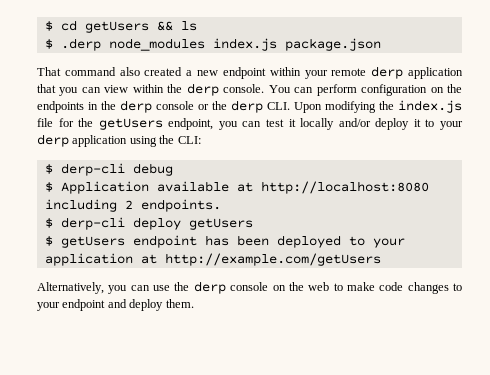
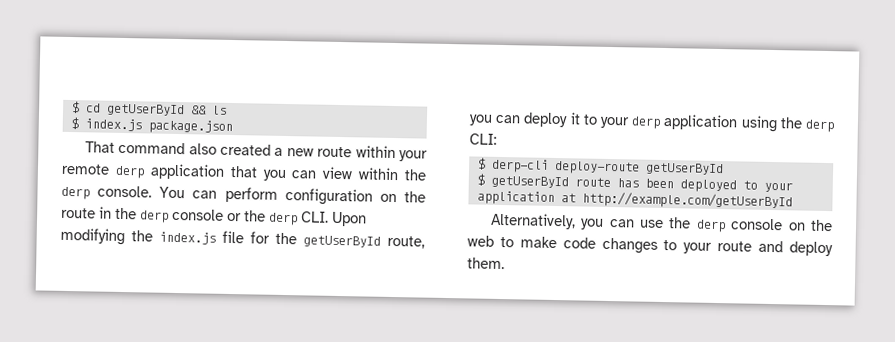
- $ cd getUsers && ls
+ $ cd getUserById && ls
- $ .derp node_modules index.js package.json
+ $ index.js package.json
- That command also created a new endpoint within your remote derp application that you can view within the derp console.
+ That command also created a new route within your remote derp application that you can view within the derp console.
- You can perform configuration on the endpoints in the derp console or the derp CLI. Upon modifying the index.js file for the getUsers endpoint, you can test it locally and/or deploy it to your derp application using the CLI:
+ You can perform configuration on the route in the derp console or the derp CLI. Upon modifying the index.js file for the getUserById route, you can deploy it to your derp application using the derp CLI:
- $ derp-cli debug
- $ Application available at http://localhost:8080 including 2 endpoints.
- $ derp-cli deploy getUsers
- $ getUsers endpoint has been deployed to your application at http://example.com/getUsers
+ $ derp-cli deploy-route getUserById
+ $ getUserById route has been deployed to your application at http://example.com/getUserById
- Alternatively, you can use the derp console on the web to make code changes to your endpoint and deploy them.
+ Alternatively, you can use the derp console on the web to make code changes to your route and deploy them.

